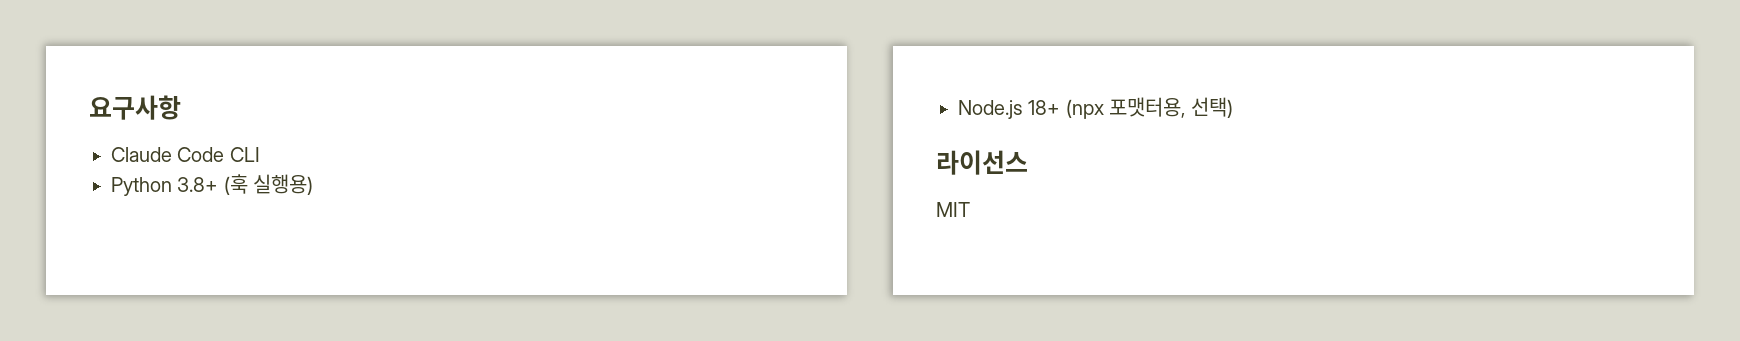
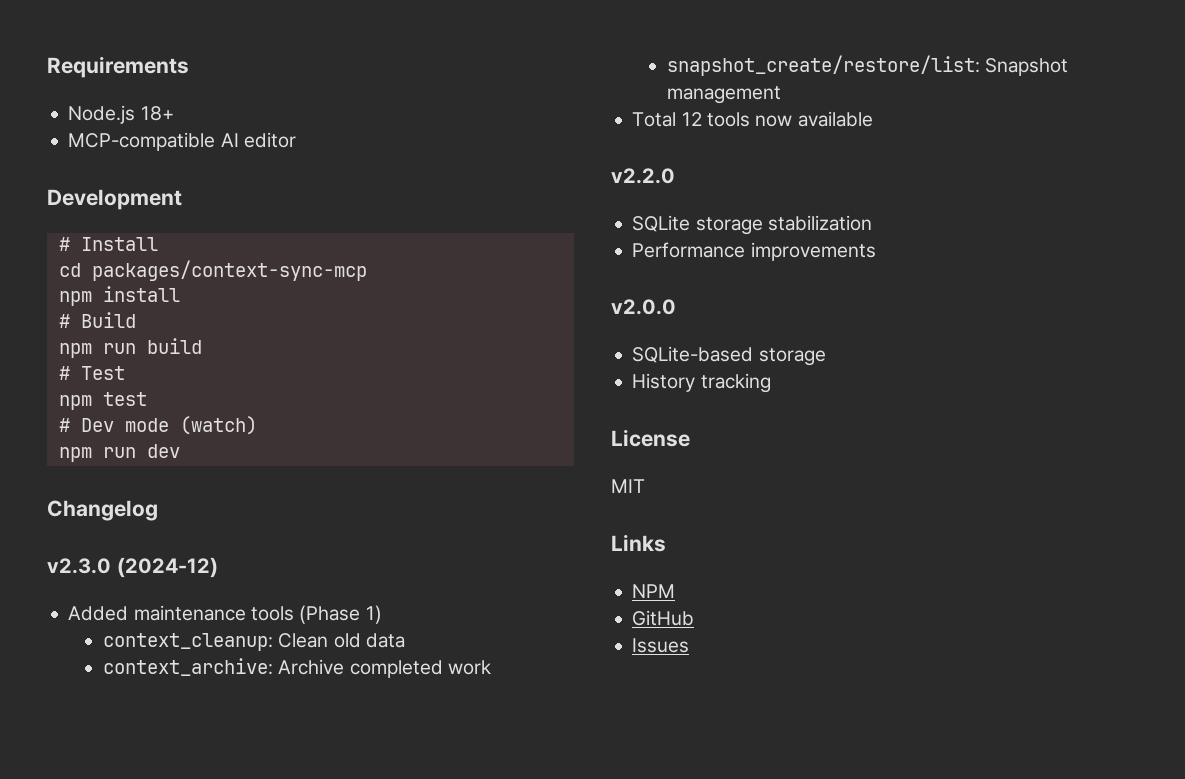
- 요구사항
- Claude Code CLI
- Python 3.8+ (훅 실행용)
- Node.js 18+ (npx 포맷터용, 선택)
- 라이선스
+ Requirements
+ Node.js 18+
+ MCP-compatible AI editor
+ Development
+ # Install
+ cd packages/context-sync-mcp
+ npm install
+ # Build
+ npm run build
+ # Test
+ npm test
+ # Dev mode (watch)
+ npm run dev
+ Changelog
+ v2.3.0 (2024-12)
+ Added maintenance tools (Phase 1)
+ context_cleanup: Clean old data
+ context_archive: Archive completed work
+ snapshot_create/restore/list: Snapshot management
+ Total 12 tools now available
+ v2.2.0
+ SQLite storage stabilization
+ Performance improvements
+ v2.0.0
+ SQLite-based storage
+ History tracking
+ License
  MIT
+ Links
+ NPM
+ GitHub
+ Issues

